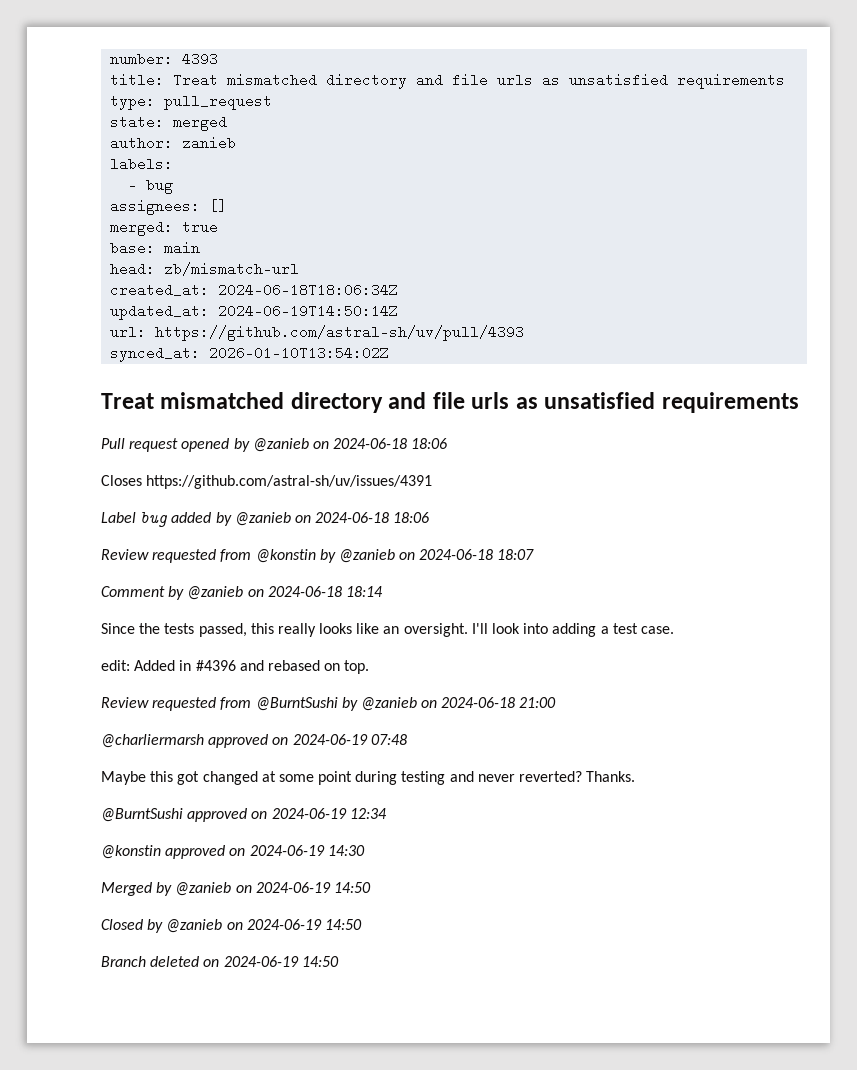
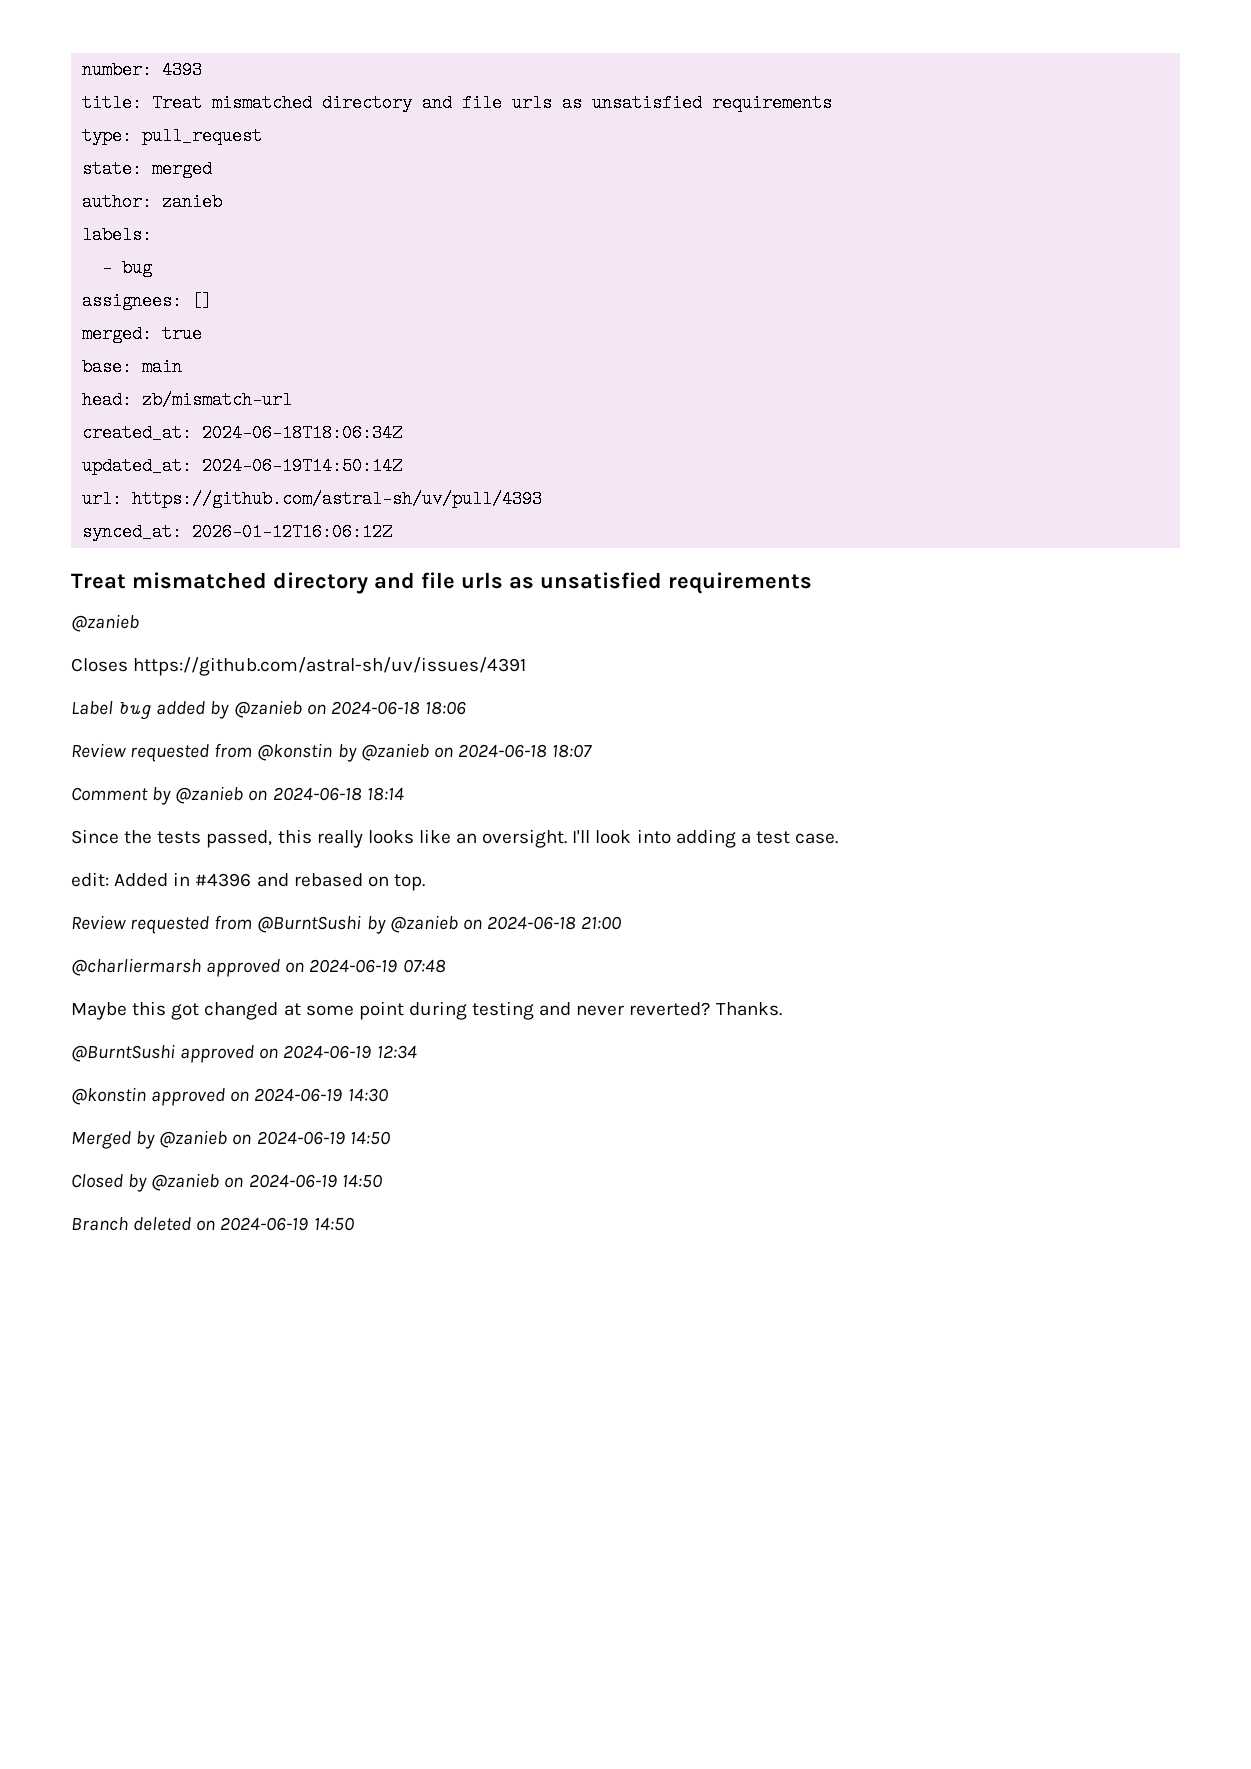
- synced_at: 2026-01-10T13:54:02Z
+ synced_at: 2026-01-12T16:06:12Z
  Treat mismatched directory and file urls as unsatisfied requirements
- Pull request opened by @zanieb on 2024-06-18 18:06
+ @zanieb

